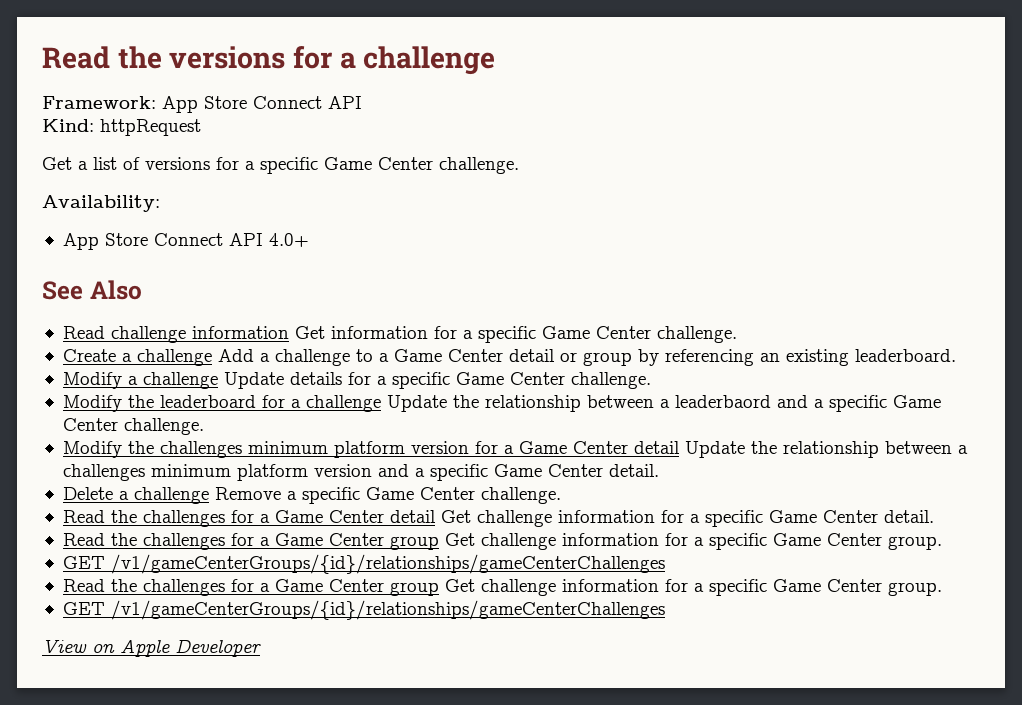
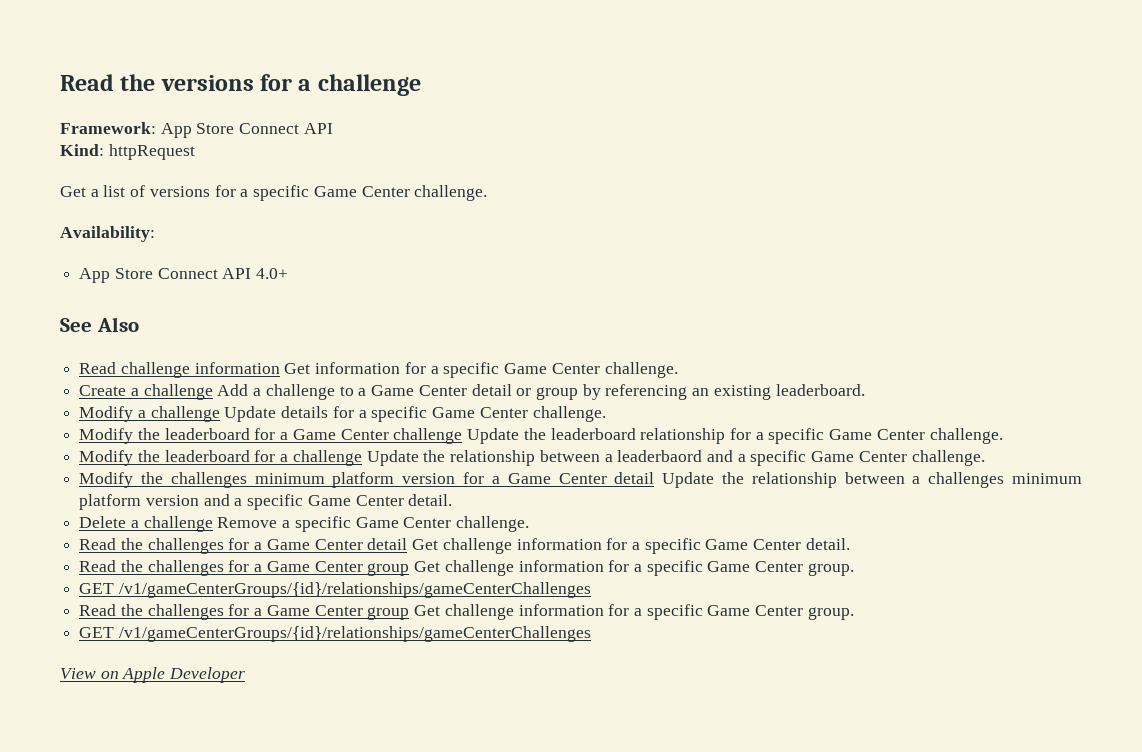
+ Modify the leaderboard for a Game Center challenge Update the leaderboard relationship for a specific Game Center challenge.

